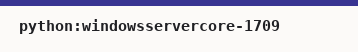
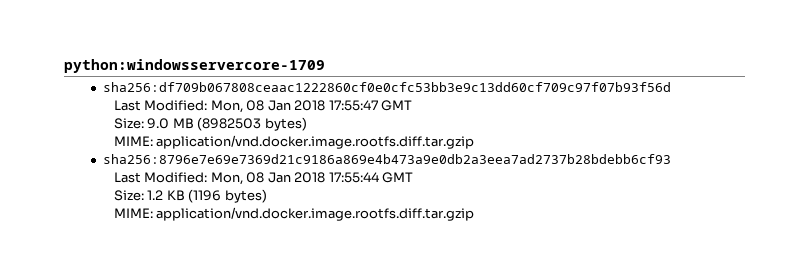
+ sha256:df709b067808ceaac1222860cf0e0cfc53bb3e9c13dd60cf709c97f07b93f56d
+ Last Modified: Mon, 08 Jan 2018 17:55:47 GMT
+ Size: 9.0 MB (8982503 bytes)
+ MIME: application/vnd.docker.image.rootfs.diff.tar.gzip
+ sha256:8796e7e69e7369d21c9186a869e4b473a9e0db2a3eea7ad2737b28bdebb6cf93
+ Last Modified: Mon, 08 Jan 2018 17:55:44 GMT
+ Size: 1.2 KB (1196 bytes)
+ MIME: application/vnd.docker.image.rootfs.diff.tar.gzip

